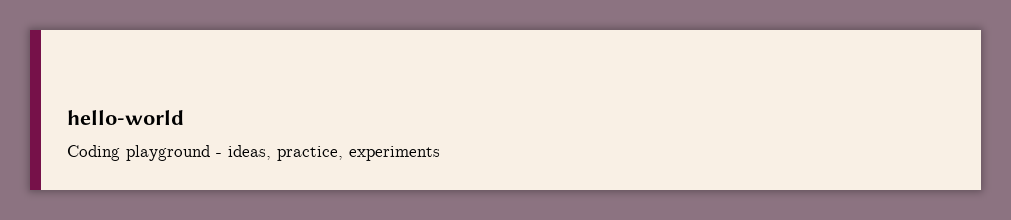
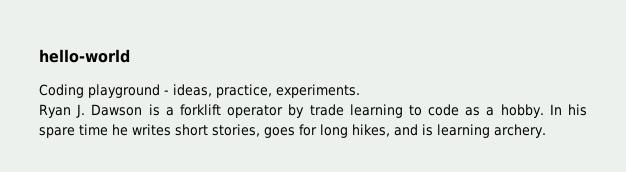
- Coding playground - ideas, practice, experiments
+ Coding playground - ideas, practice, experiments.
+ Ryan J. Dawson is a forklift operator by trade learning to code as a hobby. In his spare time he writes short stories, goes for long hikes, and is learning archery.

